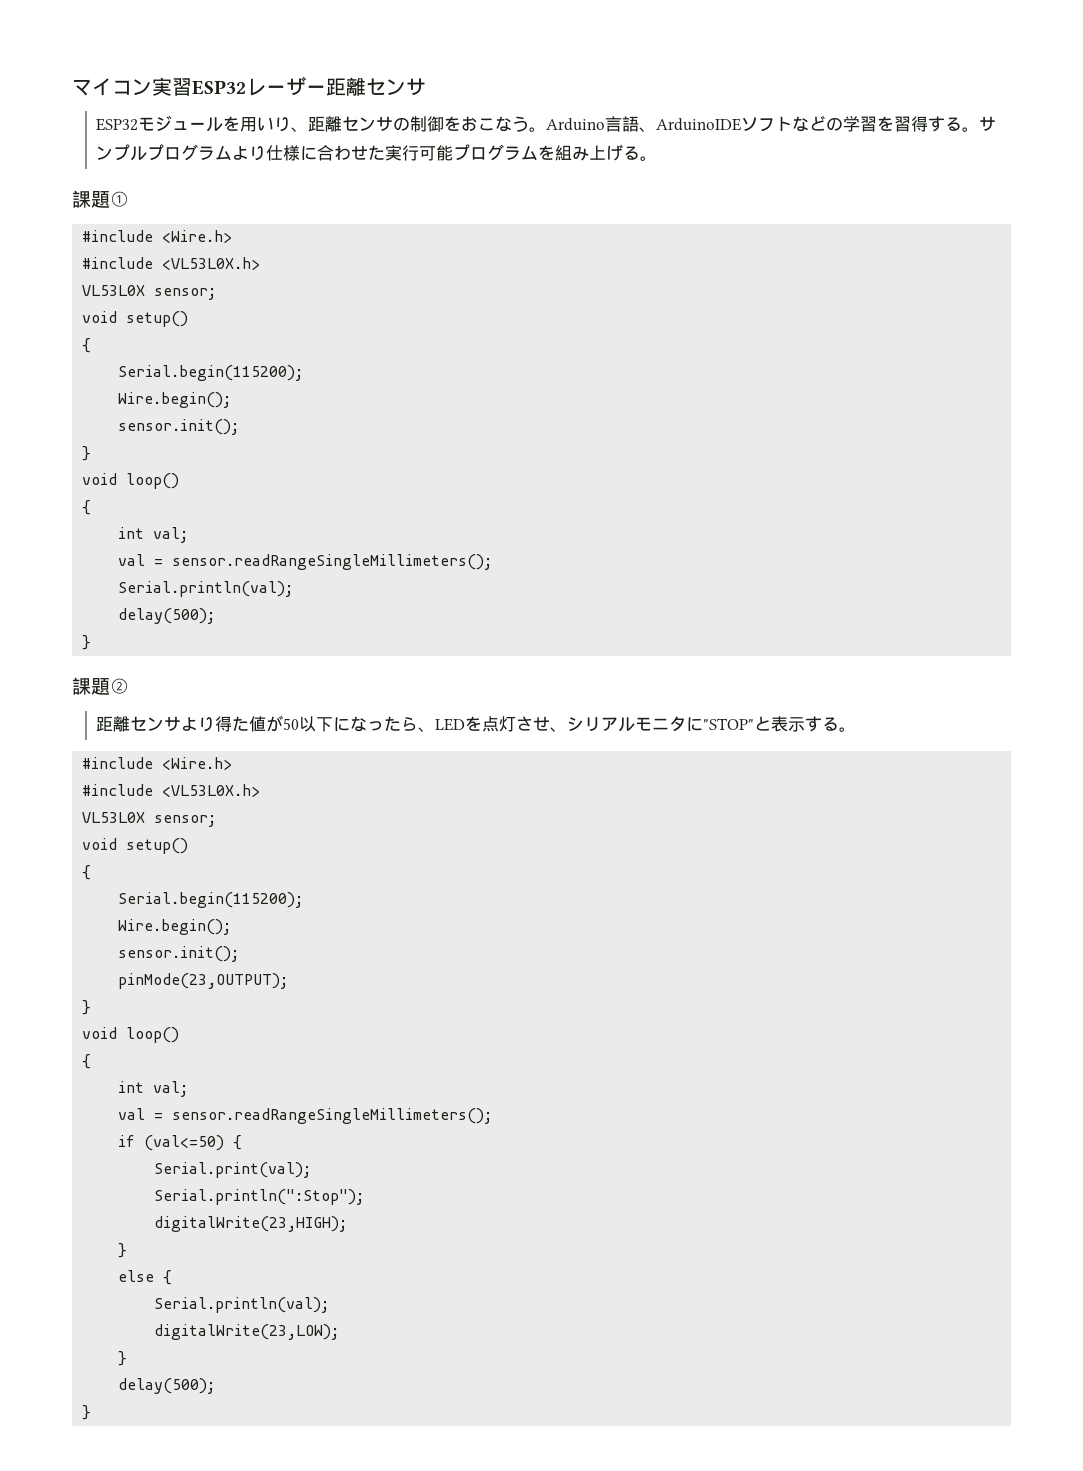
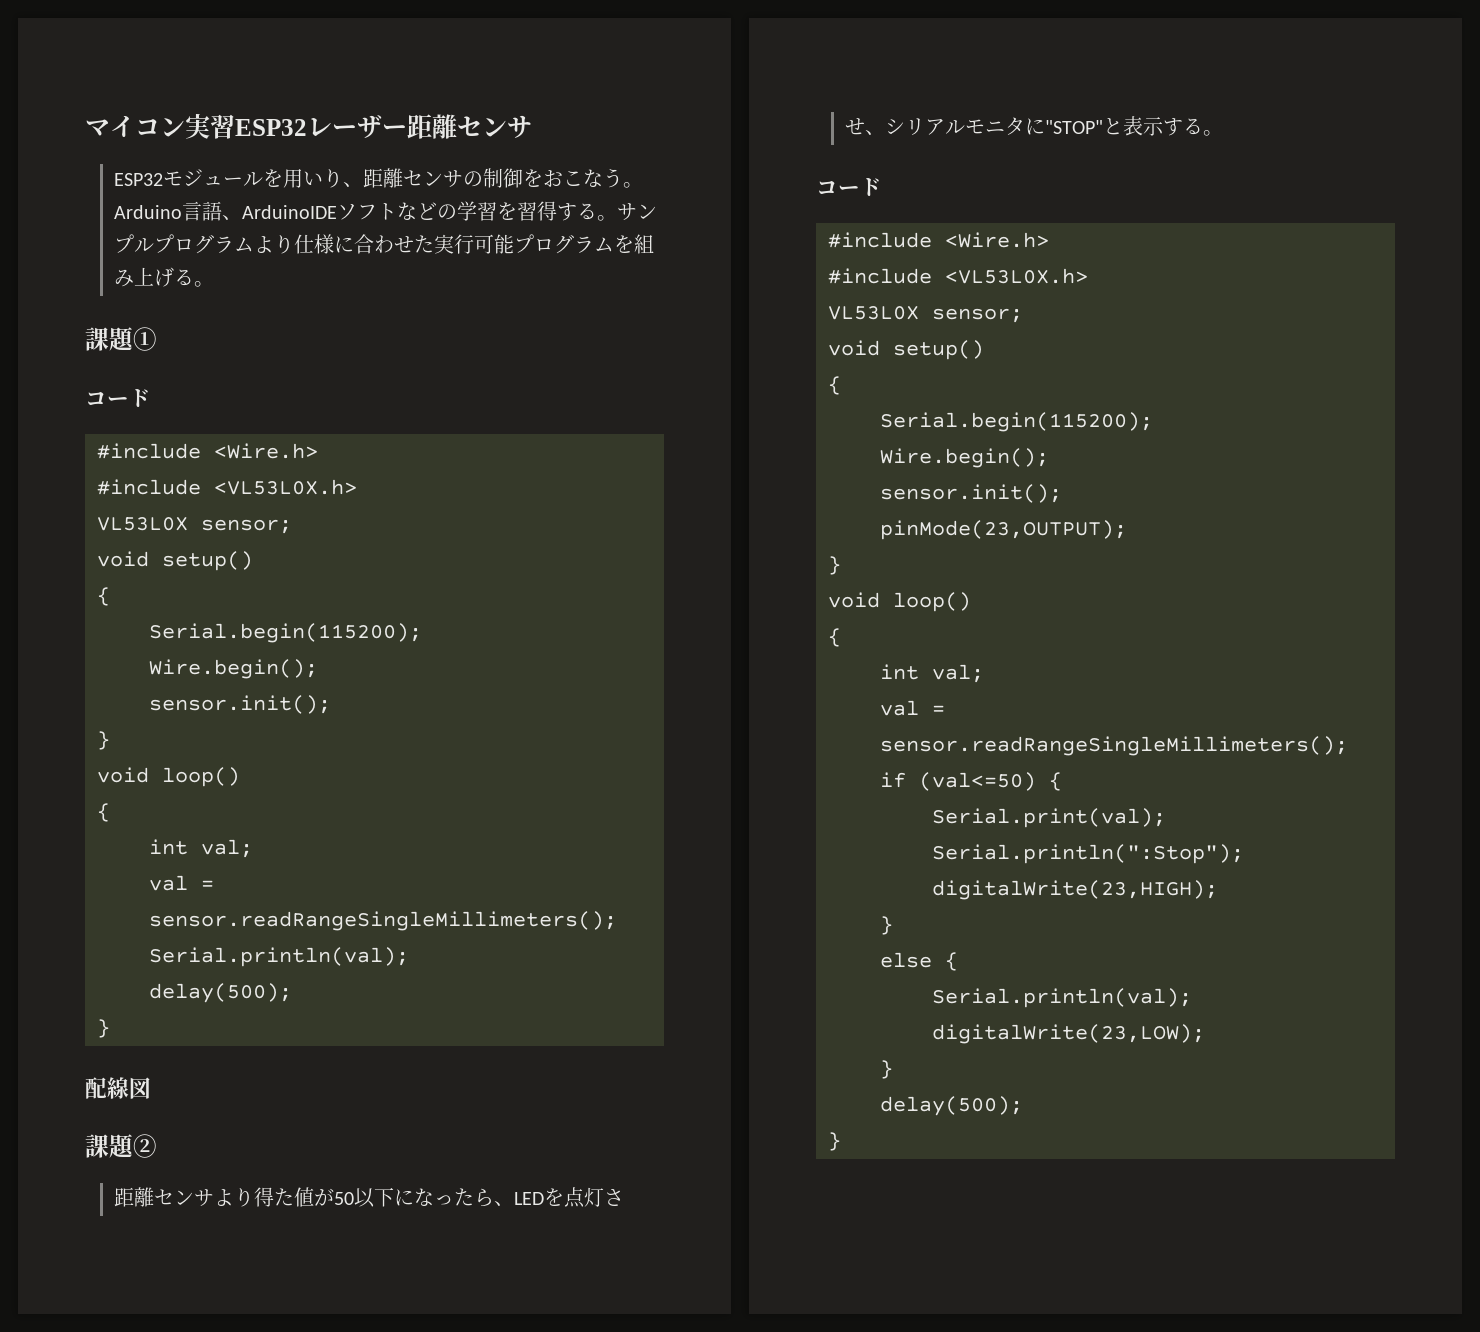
  課題①
+ コード
+ 配線図
  距離センサより得た値が50以下になったら、LEDを点灯させ、シリアルモニタに"STOP"と表示する。
+ コード

